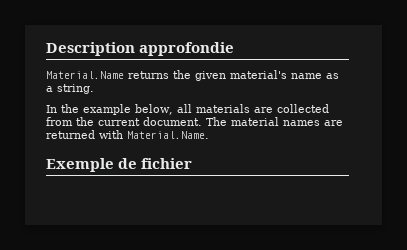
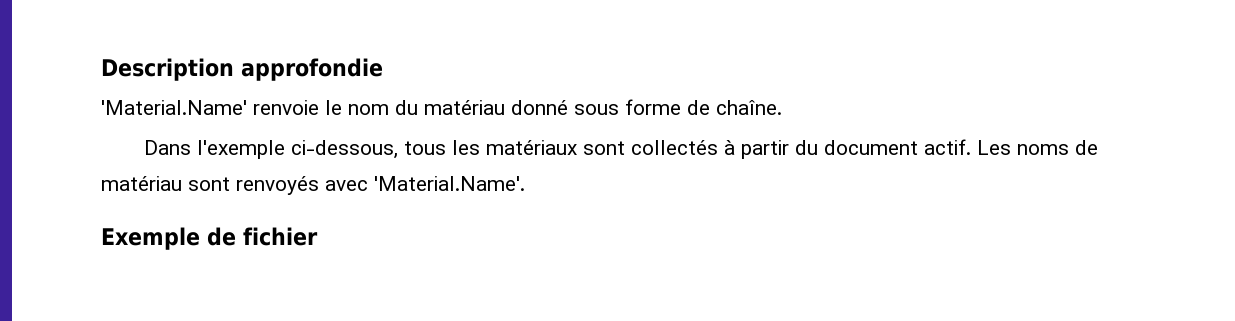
- Material.Name returns the given material's name as a string.
- In the example below, all materials are collected from the current document. The material names are returned with Material.Name.
+ 'Material.Name' renvoie le nom du matériau donné sous forme de chaîne.
+ Dans l'exemple ci-dessous, tous les matériaux sont collectés à partir du document actif. Les noms de matériau sont renvoyés avec 'Material.Name'.

